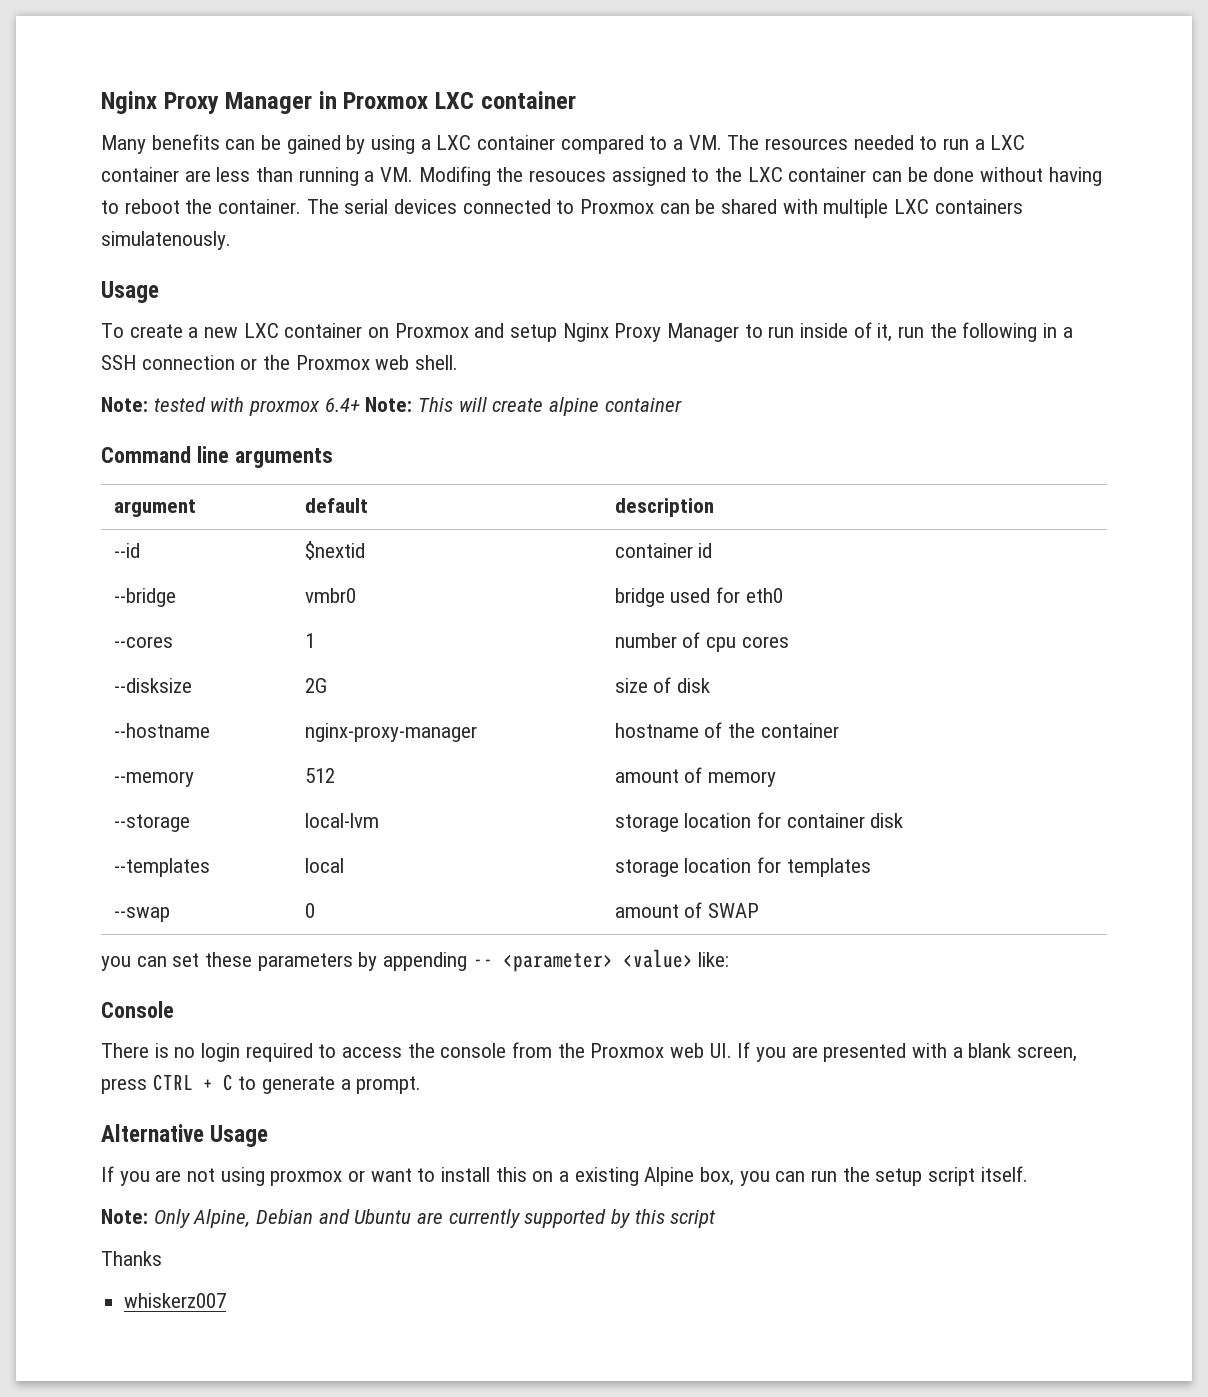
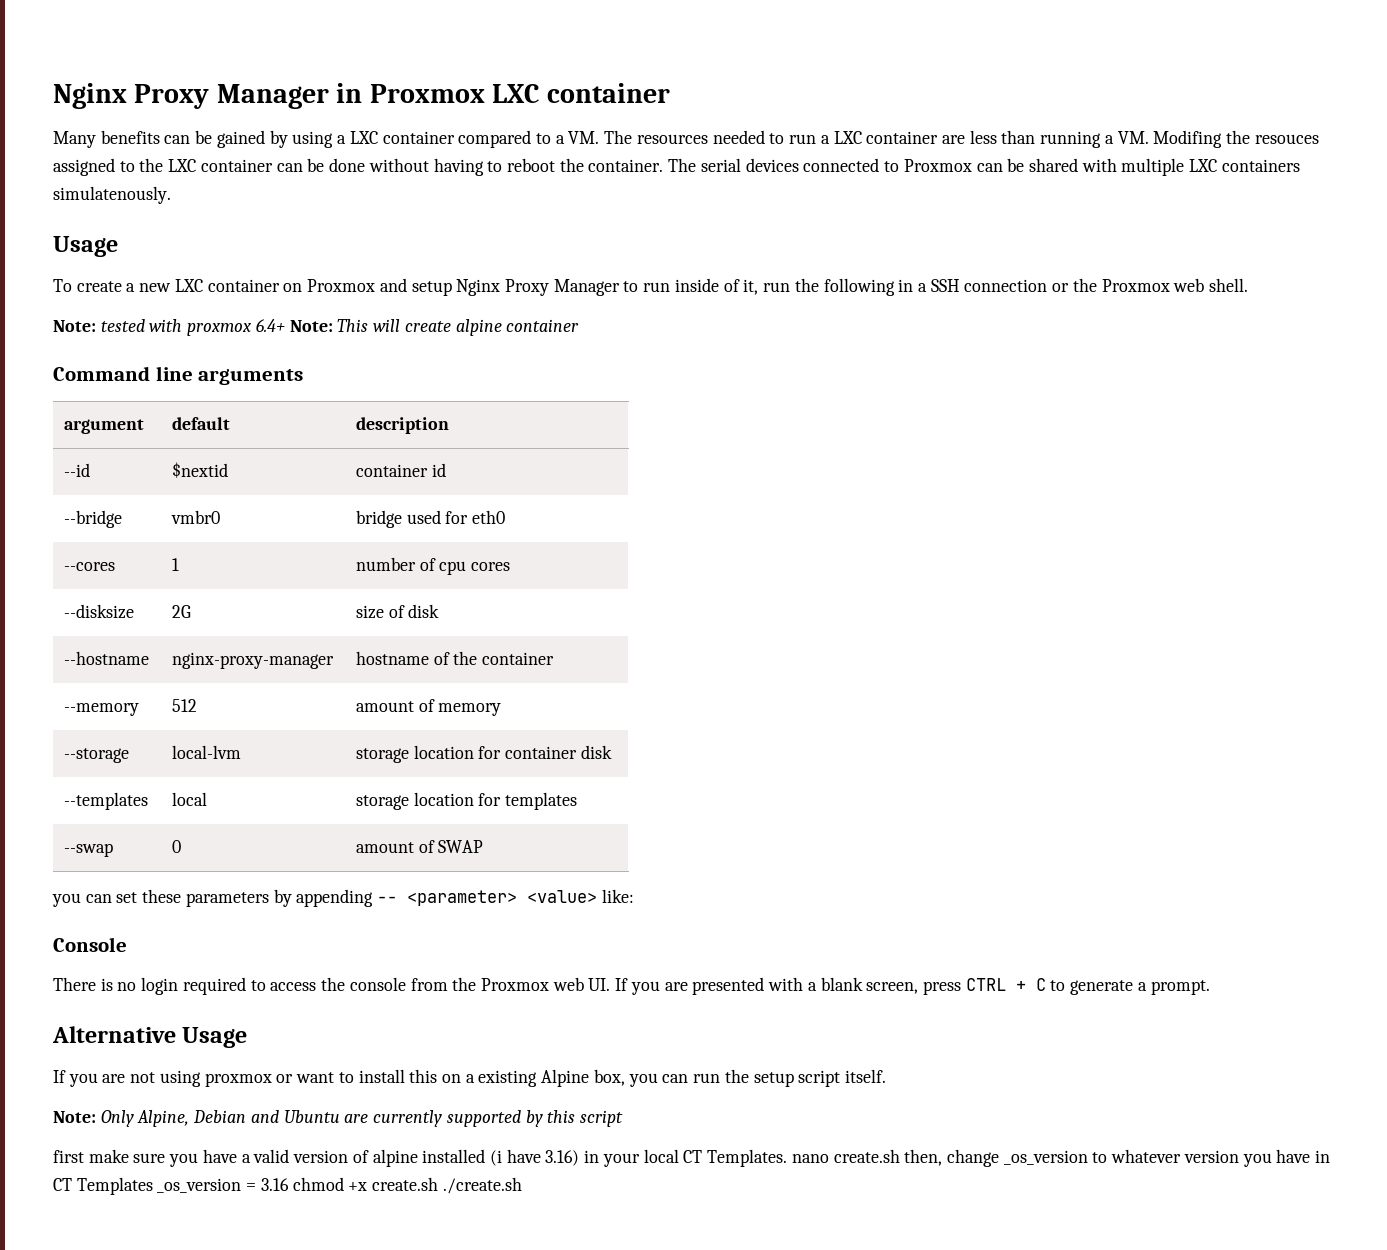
- Thanks
- whiskerz007
+ first make sure you have a valid version of alpine installed (i have 3.16) in your local CT Templates. nano create.sh then, change _os_version to whatever version you have in CT Templates _os_version = 3.16 chmod +x create.sh ./create.sh

